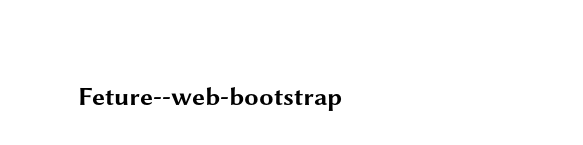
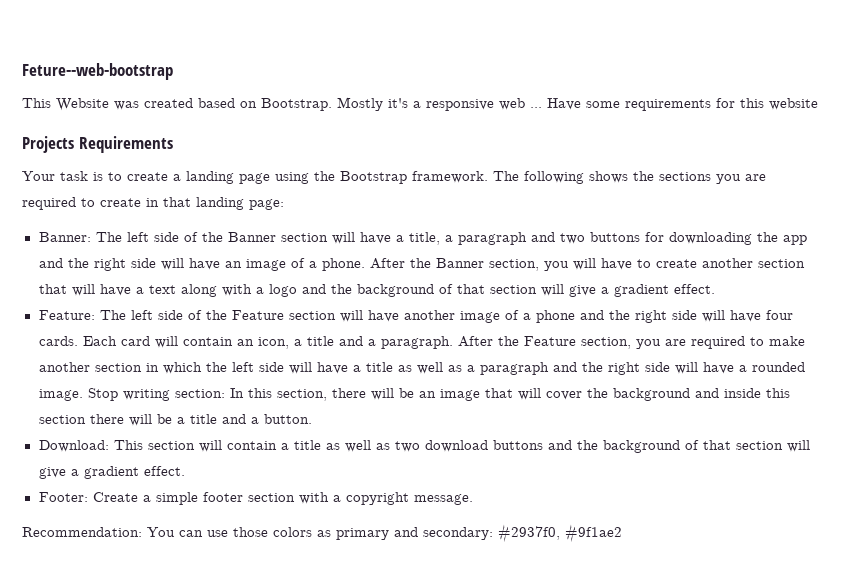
+ This Website was created based on Bootstrap. Mostly it's a responsive web ... Have some requirements for this website
+ Projects Requirements
+ Your task is to create a landing page using the Bootstrap framework. The following shows the sections you are required to create in that landing page:
+ Banner: The left side of the Banner section will have a title, a paragraph and two buttons for downloading the app and the right side will have an image of a phone. After the Banner section, you will have to create another section that will have a text along with a logo and the background of that section will give a gradient effect.
+ Feature: The left side of the Feature section will have another image of a phone and the right side will have four cards. Each card will contain an icon, a title and a paragraph. After the Feature section, you are required to make another section in which the left side will have a title as well as a paragraph and the right side will have a rounded image. Stop writing section: In this section, there will be an image that will cover the background and inside this section there will be a title and a button.
+ Download: This section will contain a title as well as two download buttons and the background of that section will give a gradient effect.
+ Footer: Create a simple footer section with a copyright message.
+ Recommendation: You can use those colors as primary and secondary: #2937f0, #9f1ae2

